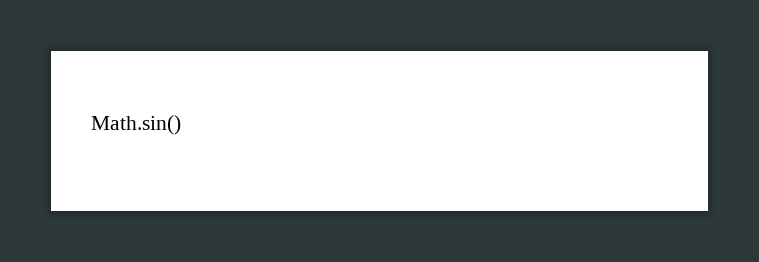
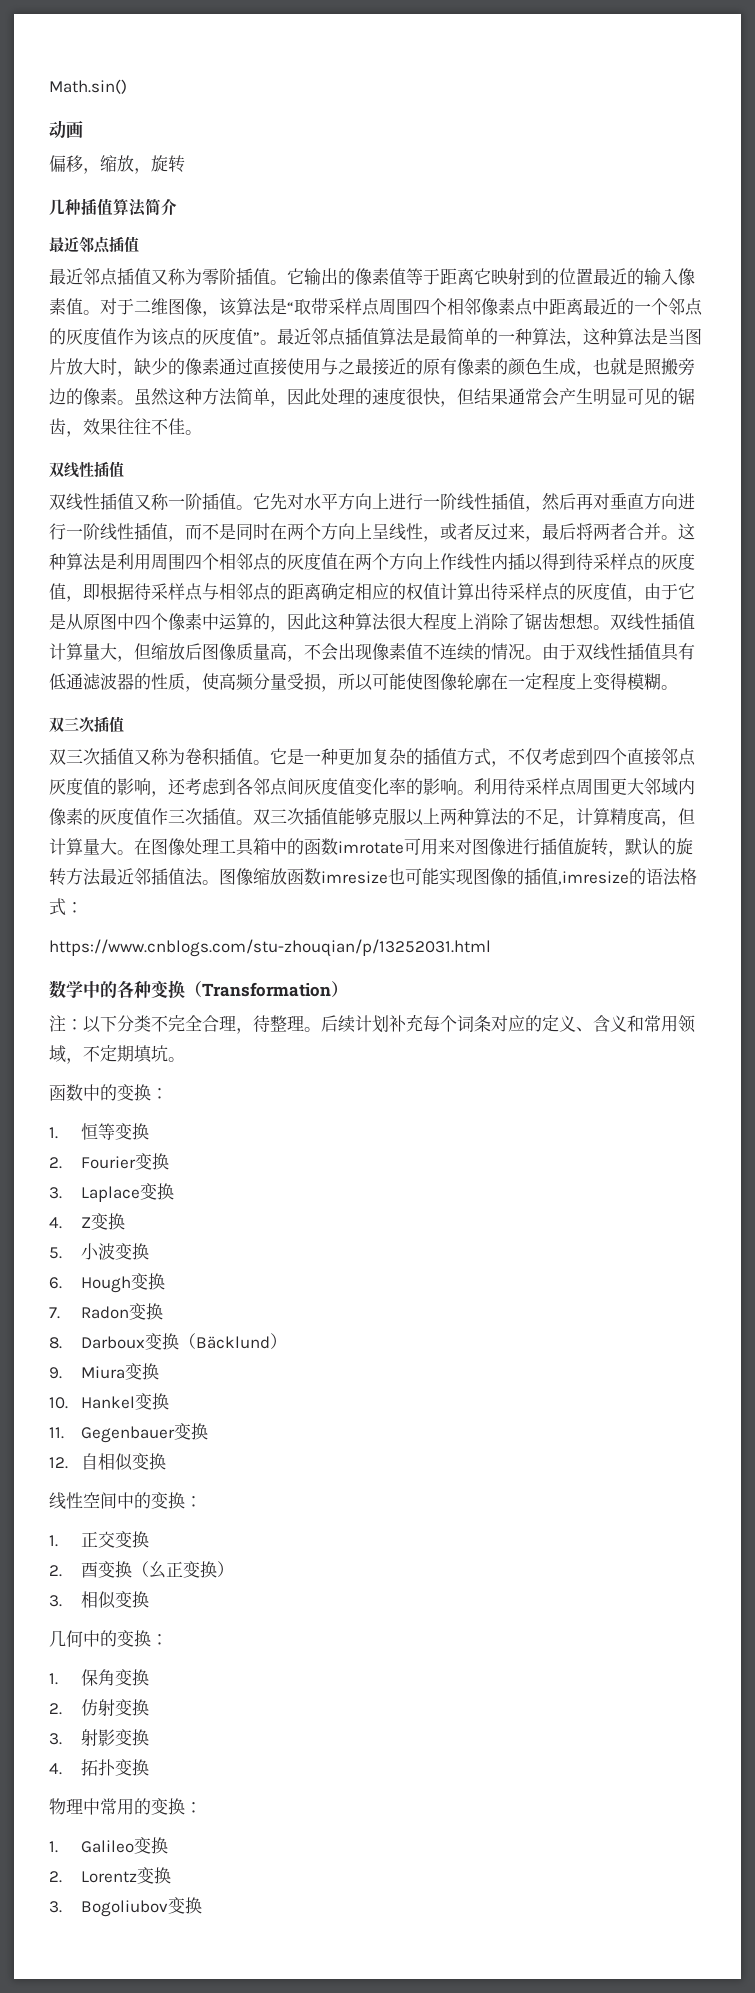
+ 动画
+ 偏移，缩放，旋转
+ 几种插值算法简介
+ 最近邻点插值
+ 最近邻点插值又称为零阶插值。它输出的像素值等于距离它映射到的位置最近的输入像素值。对于二维图像，该算法是“取带采样点周围四个相邻像素点中距离最近的一个邻点的灰度值作为该点的灰度值”。最近邻点插值算法是最简单的一种算法，这种算法是当图片放大时，缺少的像素通过直接使用与之最接近的原有像素的颜色生成，也就是照搬旁边的像素。虽然这种方法简单，因此处理的速度很快，但结果通常会产生明显可见的锯齿，效果往往不佳。
+ 双线性插值
+ 双线性插值又称一阶插值。它先对水平方向上进行一阶线性插值，然后再对垂直方向进行一阶线性插值，而不是同时在两个方向上呈线性，或者反过来，最后将两者合并。这种算法是利用周围四个相邻点的灰度值在两个方向上作线性内插以得到待采样点的灰度值，即根据待采样点与相邻点的距离确定相应的权值计算出待采样点的灰度值，由于它是从原图中四个像素中运算的，因此这种算法很大程度上消除了锯齿想想。双线性插值计算量大，但缩放后图像质量高，不会出现像素值不连续的情况。由于双线性插值具有低通滤波器的性质，使高频分量受损，所以可能使图像轮廓在一定程度上变得模糊。
+ 双三次插值
+ 双三次插值又称为卷积插值。它是一种更加复杂的插值方式，不仅考虑到四个直接邻点灰度值的影响，还考虑到各邻点间灰度值变化率的影响。利用待采样点周围更大邻域内像素的灰度值作三次插值。双三次插值能够克服以上两种算法的不足，计算精度高，但计算量大。在图像处理工具箱中的函数imrotate可用来对图像进行插值旋转，默认的旋转方法最近邻插值法。图像缩放函数imresize也可能实现图像的插值,imresize的语法格式：
+ https://www.cnblogs.com/stu-zhouqian/p/13252031.html
+ 数学中的各种变换（Transformation）
+ 注：以下分类不完全合理，待整理。后续计划补充每个词条对应的定义、含义和常用领域，不定期填坑。
+ 函数中的变换：
+ 1.恒等变换
+ 2. Fourier变换
+ 3. Laplace变换
+ 4. Z变换
+ 5.小波变换
+ 6. Hough变换
+ 7. Radon变换
+ 8. Darboux变换（Bäcklund）
+ 9. Miura变换
+ 10. Hankel变换
+ 11. Gegenbauer变换
+ 12.自相似变换
+ 线性空间中的变换：
+ 1.正交变换
+ 2.酉变换（幺正变换）
+ 3.相似变换
+ 几何中的变换：
+ 1.保角变换
+ 2.仿射变换
+ 3.射影变换
+ 4.拓扑变换
+ 物理中常用的变换：
+ 1. Galileo变换
+ 2. Lorentz变换
+ 3. Bogoliubov变换

